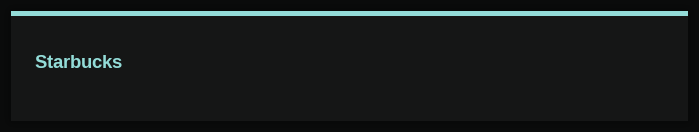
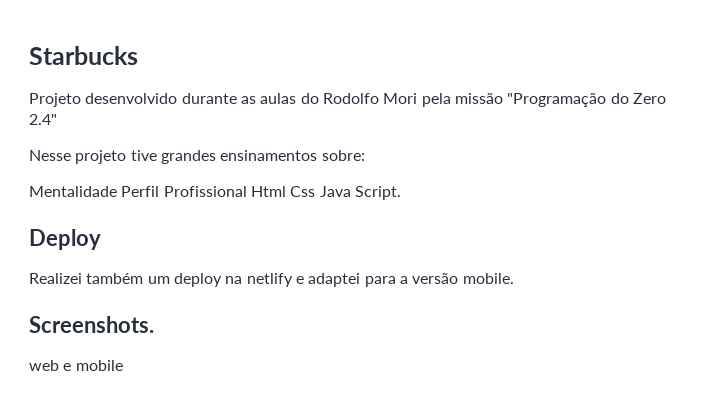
+ Projeto desenvolvido durante as aulas do Rodolfo Mori pela missão "Programação do Zero 2.4"
+ Nesse projeto tive grandes ensinamentos sobre:
+ Mentalidade Perfil Profissional Html Css Java Script.
+ Deploy
+ Realizei também um deploy na netlify e adaptei para a versão mobile.
+ Screenshots.
+ web e mobile

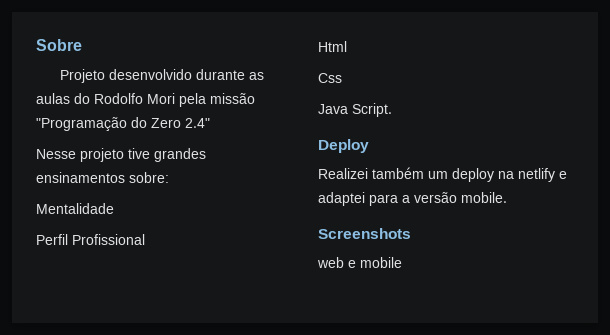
- Starbucks
+ Sobre
- Mentalidade Perfil Profissional Html Css Java Script.
+ Mentalidade
+ Perfil Profissional
+ Html
+ Css
+ Java Script.
- Screenshots.
+ Screenshots

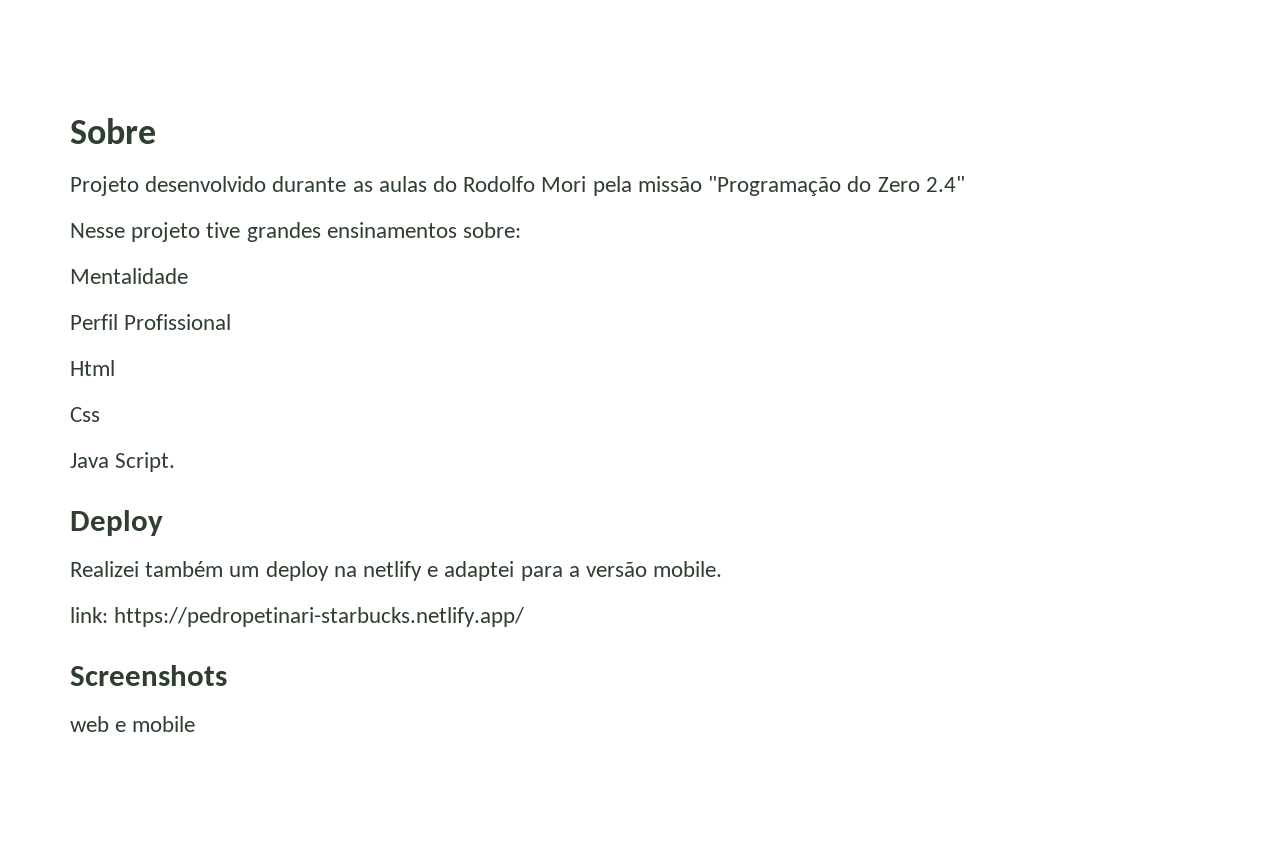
+ link: https://pedropetinari-starbucks.netlify.app/

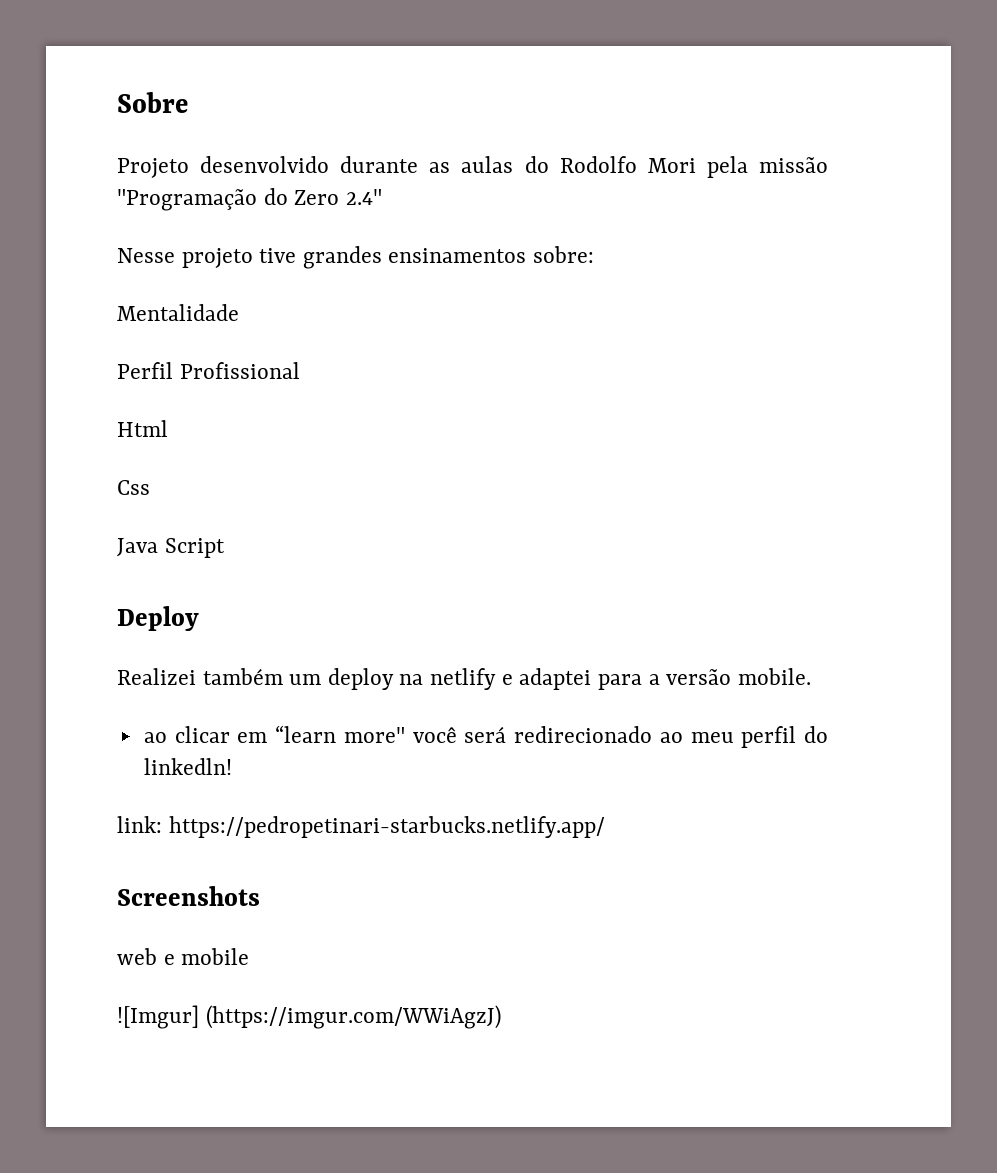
- Java Script.
+ Java Script
+ ao clicar em “learn more" você será redirecionado ao meu perfil do linkedln!
+ ![Imgur] (https://imgur.com/WWiAgzJ)

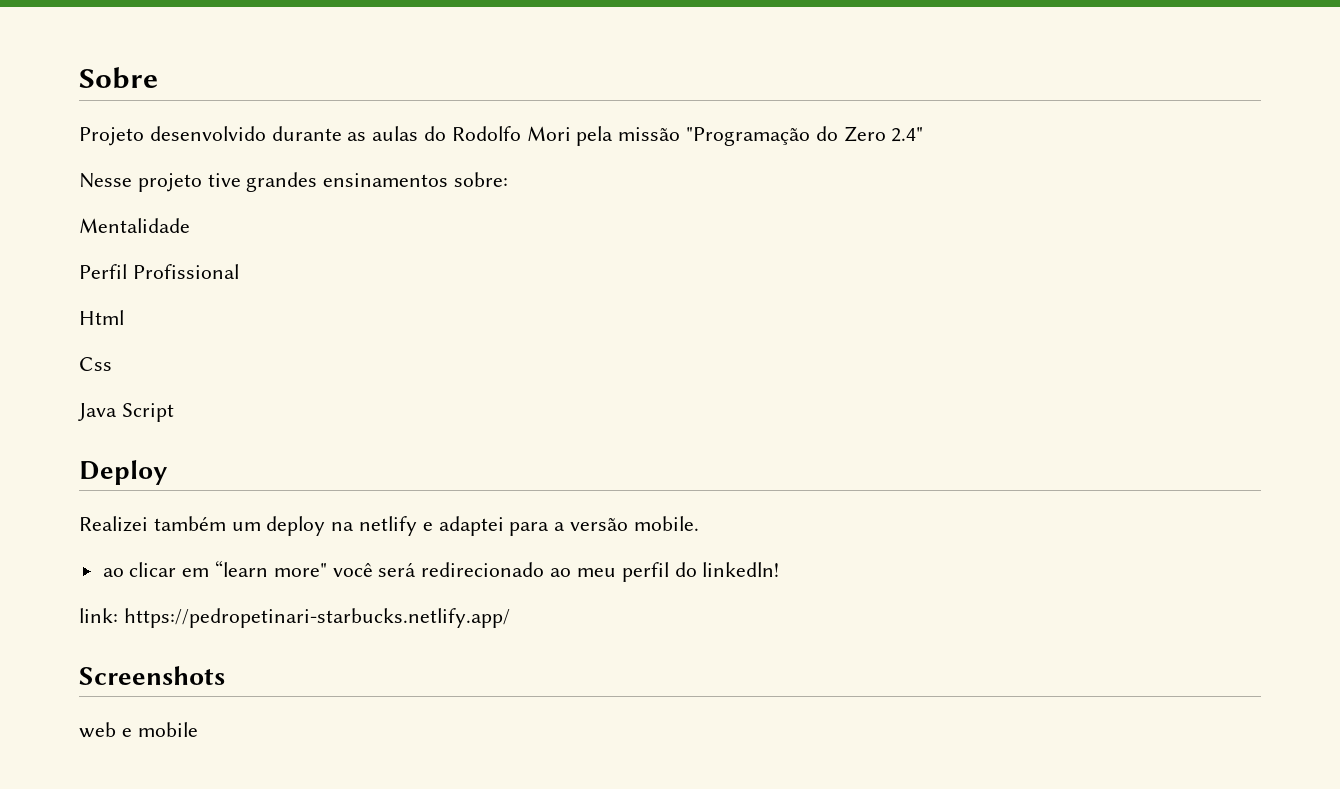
- ![Imgur] (https://imgur.com/WWiAgzJ)

